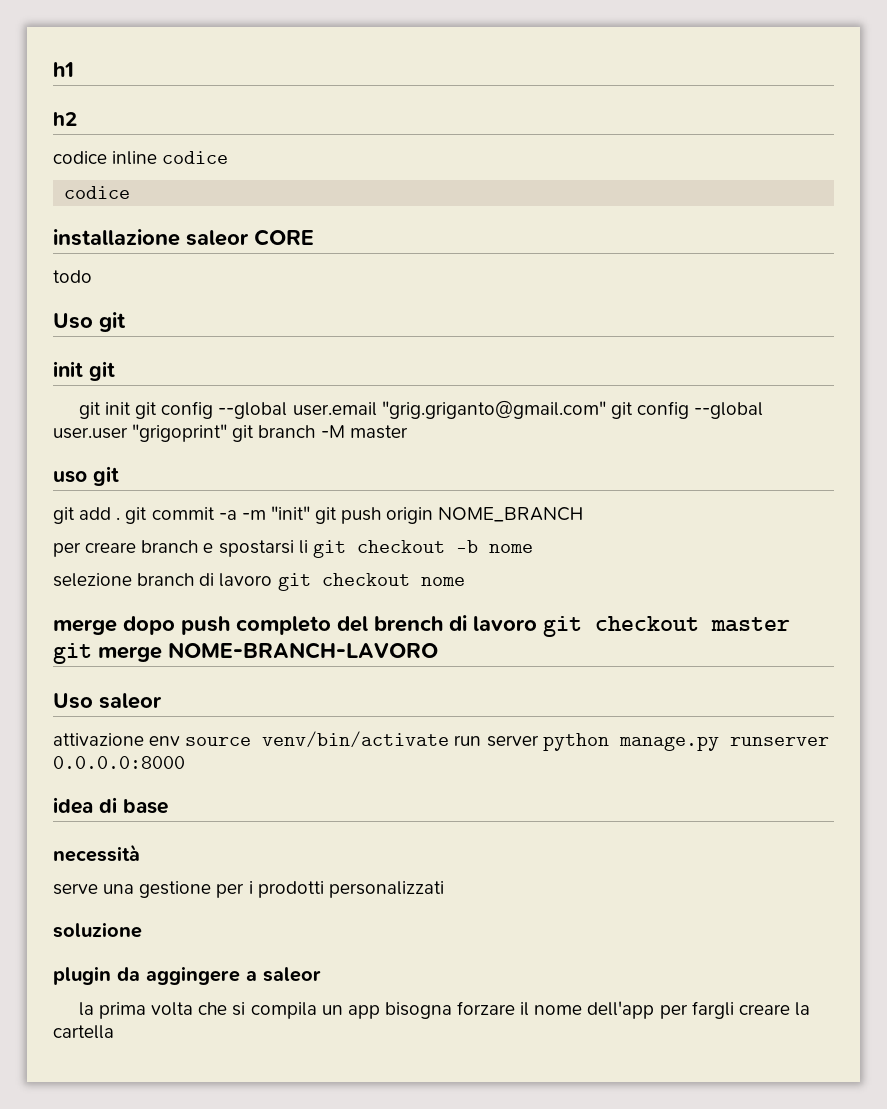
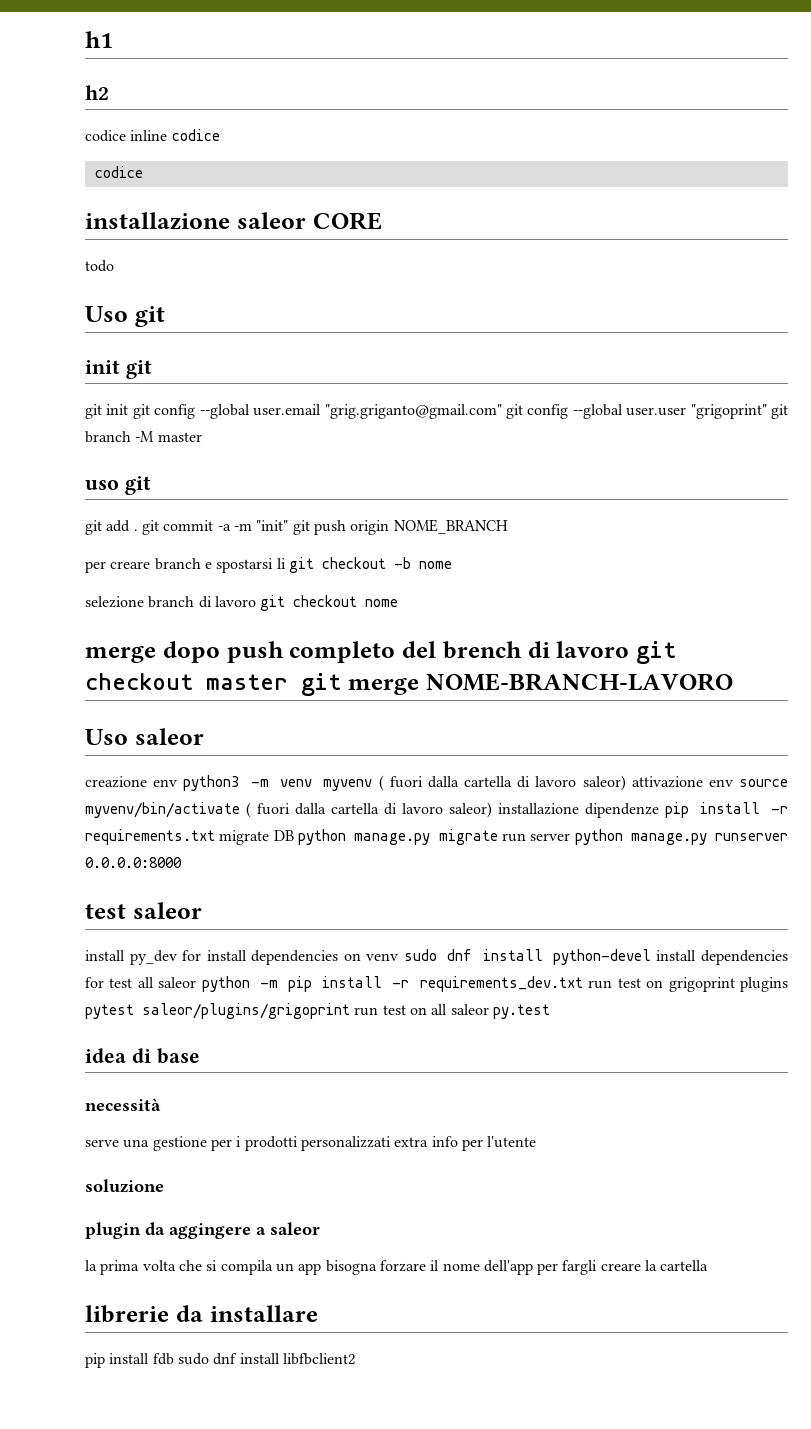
- attivazione env source venv/bin/activate run server python manage.py runserver 0.0.0.0:8000
+ creazione env python3 -m venv myvenv ( fuori dalla cartella di lavoro saleor) attivazione env source myvenv/bin/activate ( fuori dalla cartella di lavoro saleor) installazione dipendenze pip install -r requirements.txt migrate DB python manage.py migrate run server python manage.py runserver 0.0.0.0:8000
+ test saleor
+ install py_dev for install dependencies on venv sudo dnf install python-devel install dependencies for test all saleor python -m pip install -r requirements_dev.txt run test on grigoprint plugins pytest saleor/plugins/grigoprint run test on all saleor py.test
- serve una gestione per i prodotti personalizzati
+ serve una gestione per i prodotti personalizzati extra info per l'utente
+ librerie da installare
+ pip install fdb sudo dnf install libfbclient2

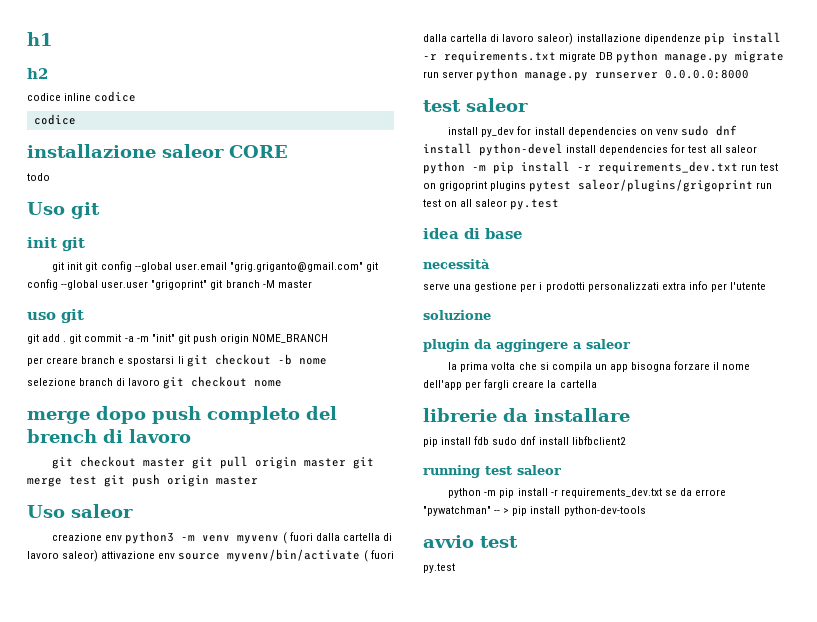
- merge dopo push completo del brench di lavoro git checkout master git merge NOME-BRANCH-LAVORO
+ merge dopo push completo del brench di lavoro
+ git checkout master git pull origin master git merge test git push origin master
+ running test saleor
+ python -m pip install -r requirements_dev.txt se da errore "pywatchman" -- > pip install python-dev-tools
+ avvio test
+ py.test

